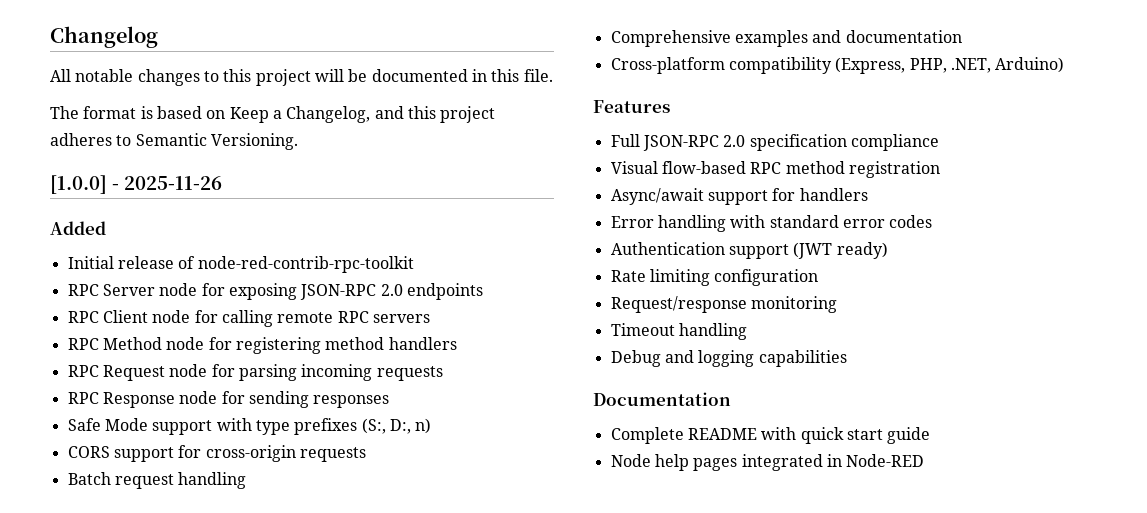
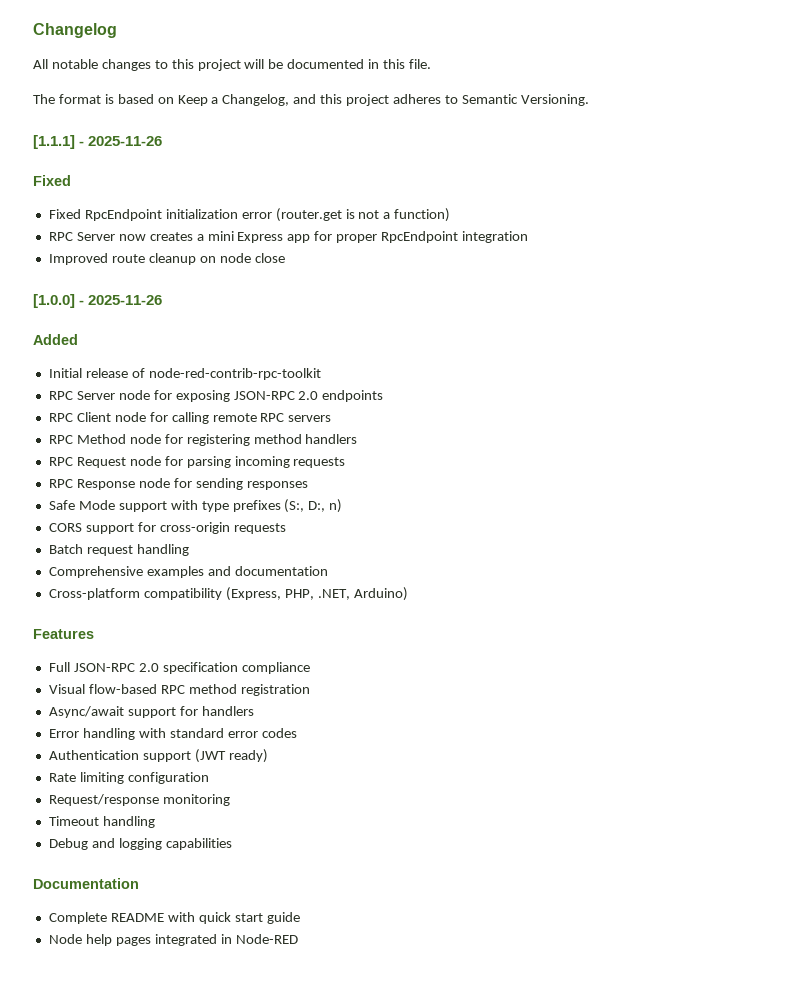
+ [1.1.1] - 2025-11-26
+ Fixed
+ Fixed RpcEndpoint initialization error (router.get is not a function)
+ RPC Server now creates a mini Express app for proper RpcEndpoint integration
+ Improved route cleanup on node close

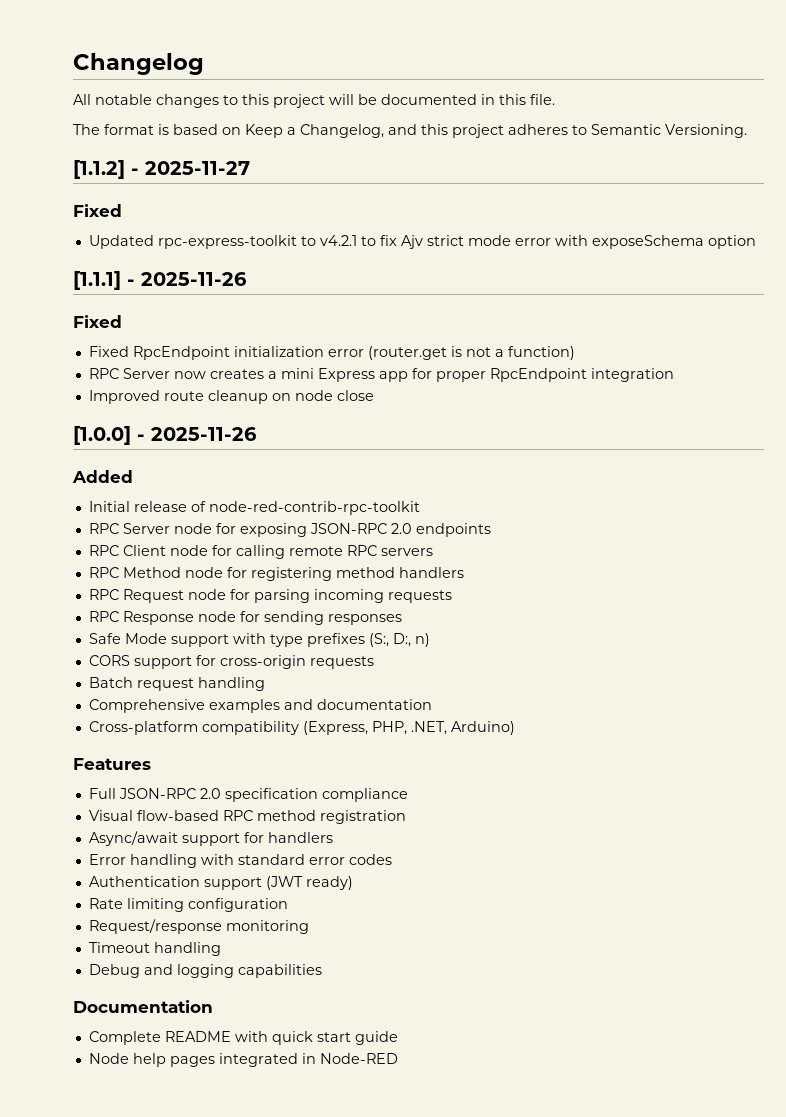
+ [1.1.2] - 2025-11-27
+ Fixed
+ Updated rpc-express-toolkit to v4.2.1 to fix Ajv strict mode error with exposeSchema option

